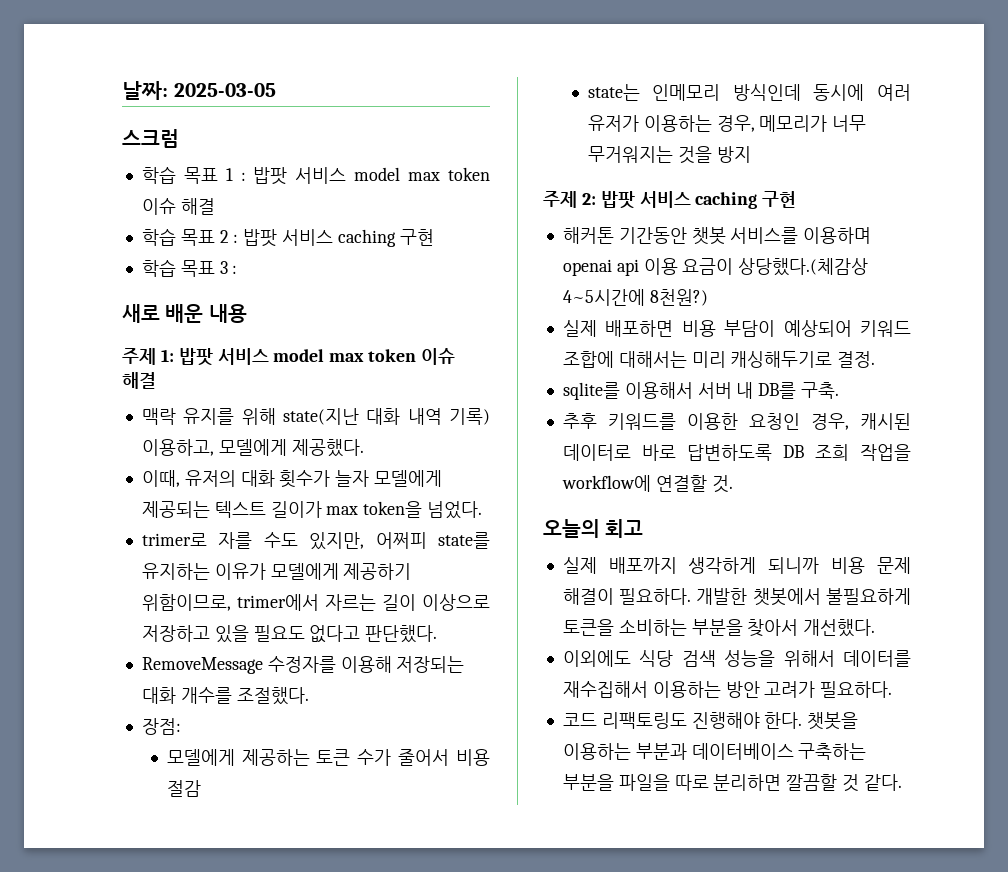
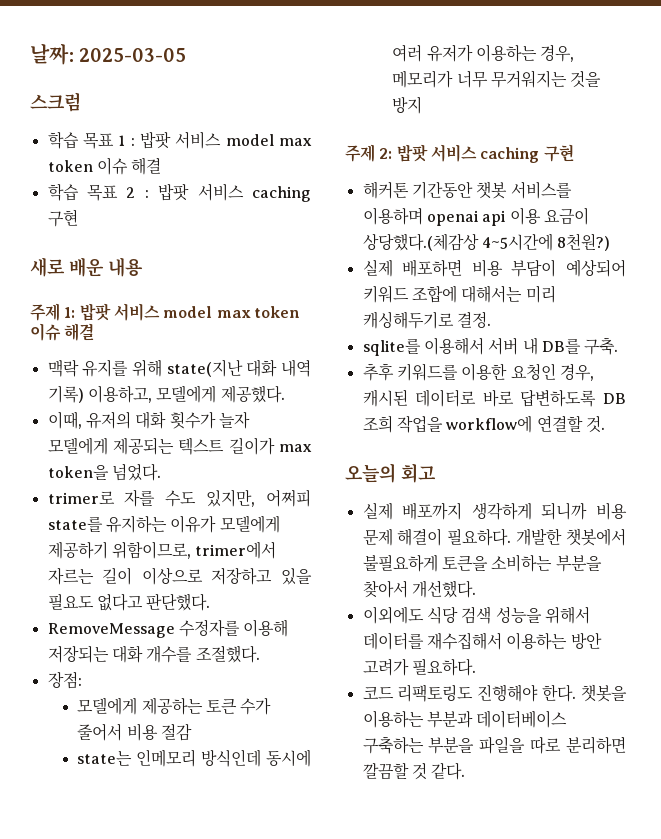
- 학습 목표 3 :

